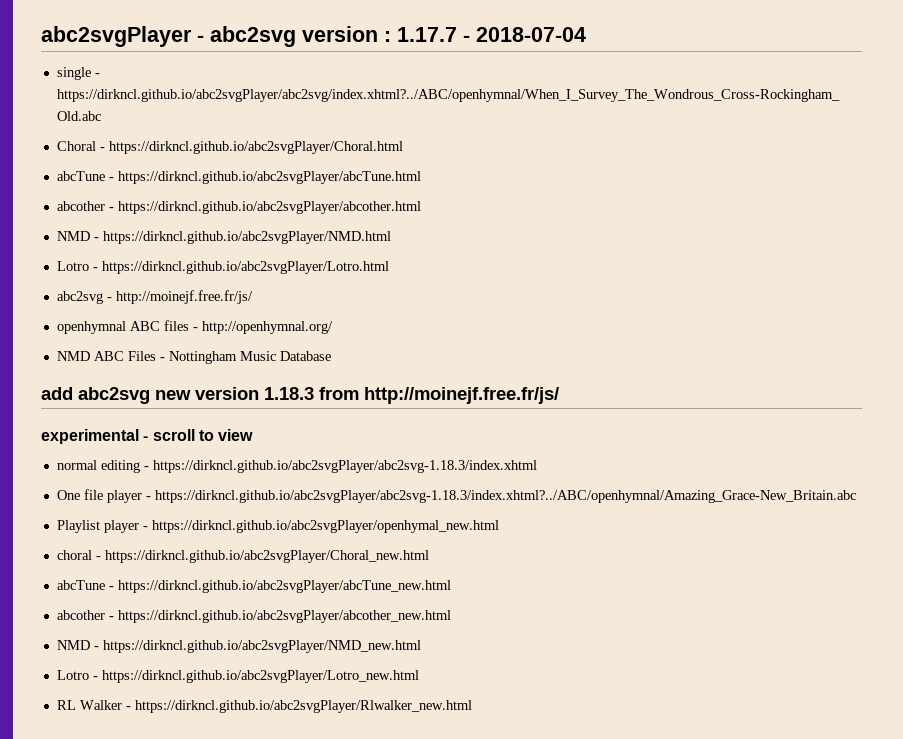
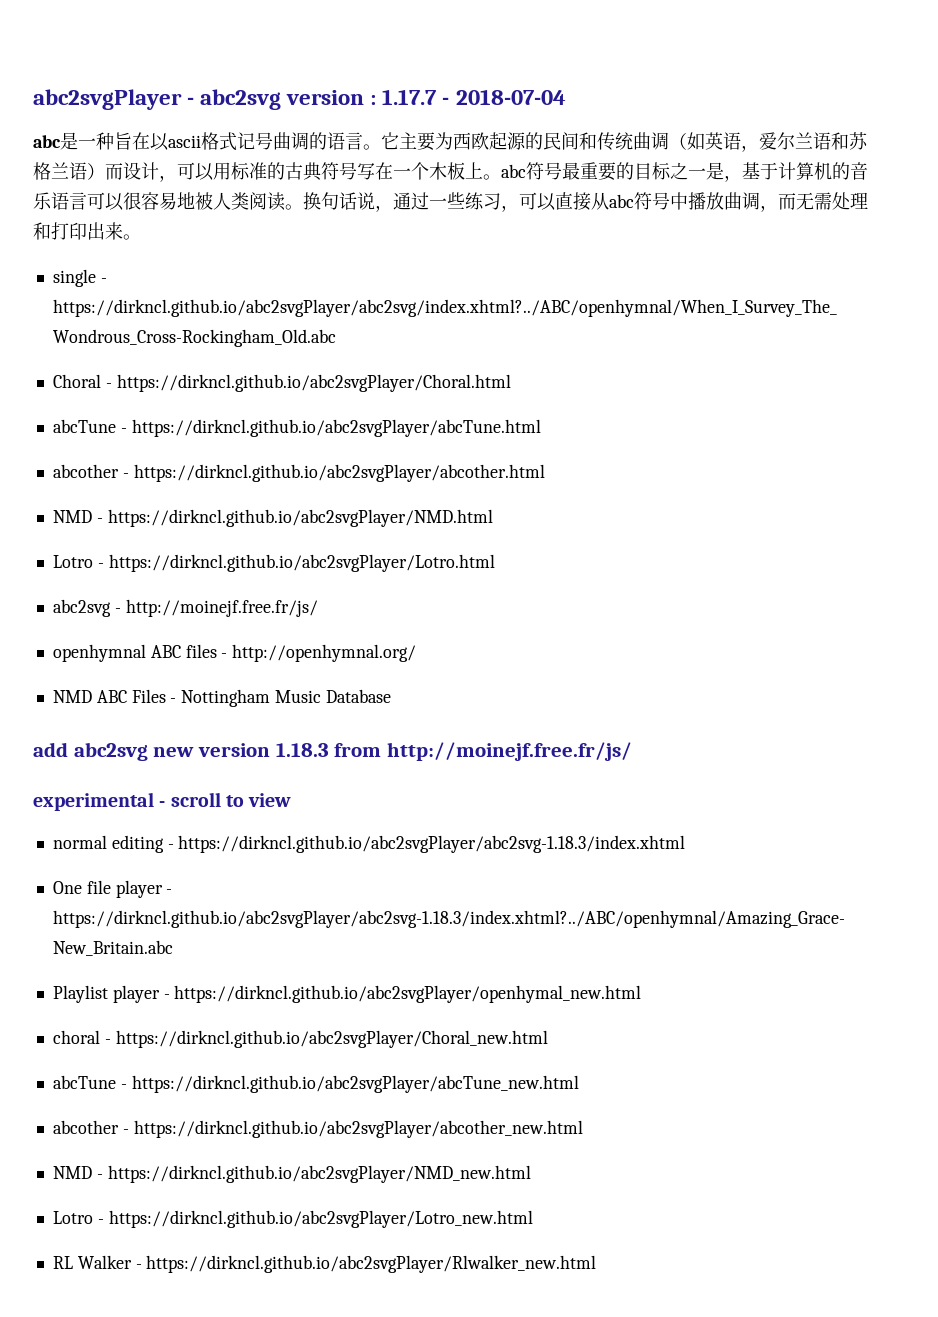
+ abc是一种旨在以ascii格式记号曲调的语言。它主要为西欧起源的民间和传统曲调（如英语，爱尔兰语和苏格兰语）而设计，可以用标准的古典符号写在一个木板上。abc符号最重要的目标之一是，基于计算机的音乐语言可以很容易地被人类阅读。换句话说，通过一些练习，可以直接从abc符号中播放曲调，而无需处理和打印出来。

